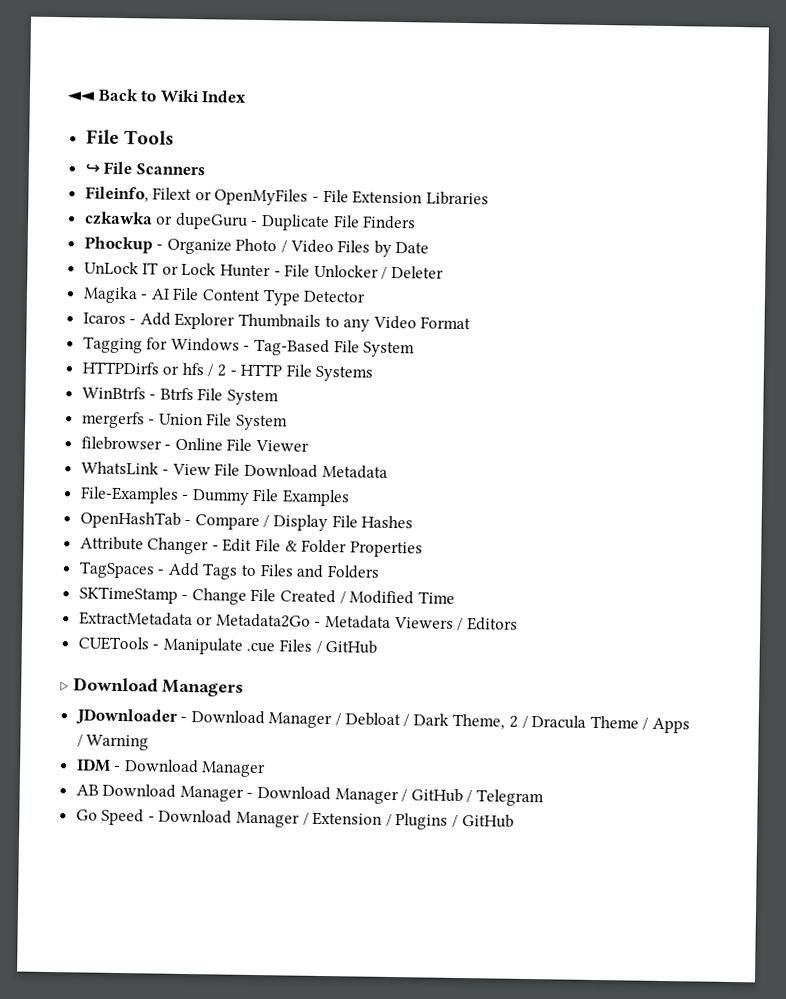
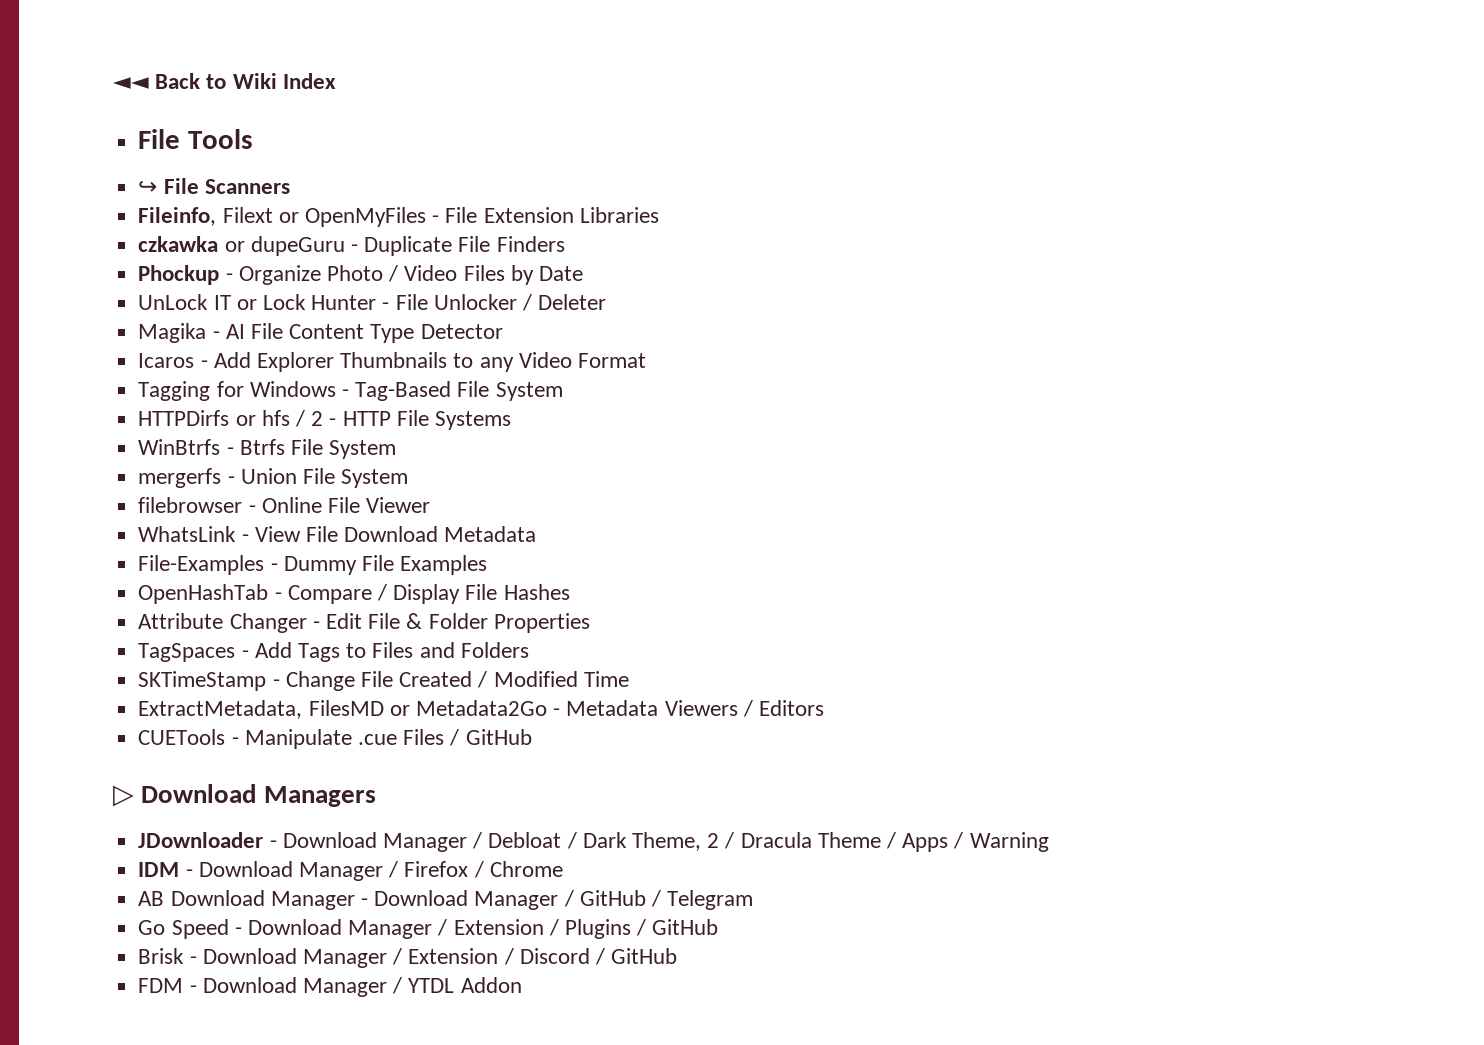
- ExtractMetadata or Metadata2Go - Metadata Viewers / Editors
+ ExtractMetadata, FilesMD or Metadata2Go - Metadata Viewers / Editors
- IDM - Download Manager
+ IDM - Download Manager / Firefox / Chrome
+ Brisk - Download Manager / Extension / Discord / GitHub
+ FDM - Download Manager / YTDL Addon

